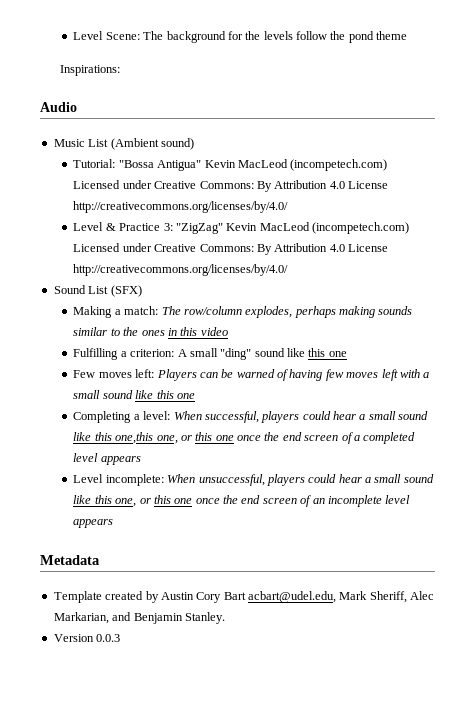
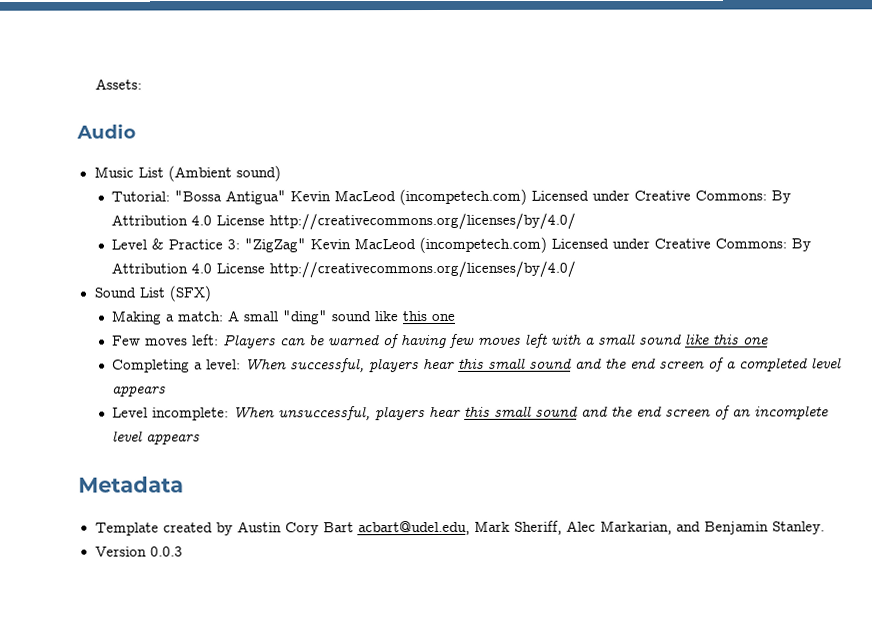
- Level Scene: The background for the levels follow the pond theme
- Inspirations:
+ Assets:
- Making a match: The row/column explodes, perhaps making sounds similar to the ones in this video
- Fulfilling a criterion: A small "ding" sound like this one
+ Making a match: A small "ding" sound like this one
- Completing a level: When successful, players could hear a small sound like this one,this one, or this one once the end screen of a completed level appears
+ Completing a level: When successful, players hear this small sound and the end screen of a completed level appears
- Level incomplete: When unsuccessful, players could hear a small sound like this one, or this one once the end screen of an incomplete level appears
+ Level incomplete: When unsuccessful, players hear this small sound and the end screen of an incomplete level appears

